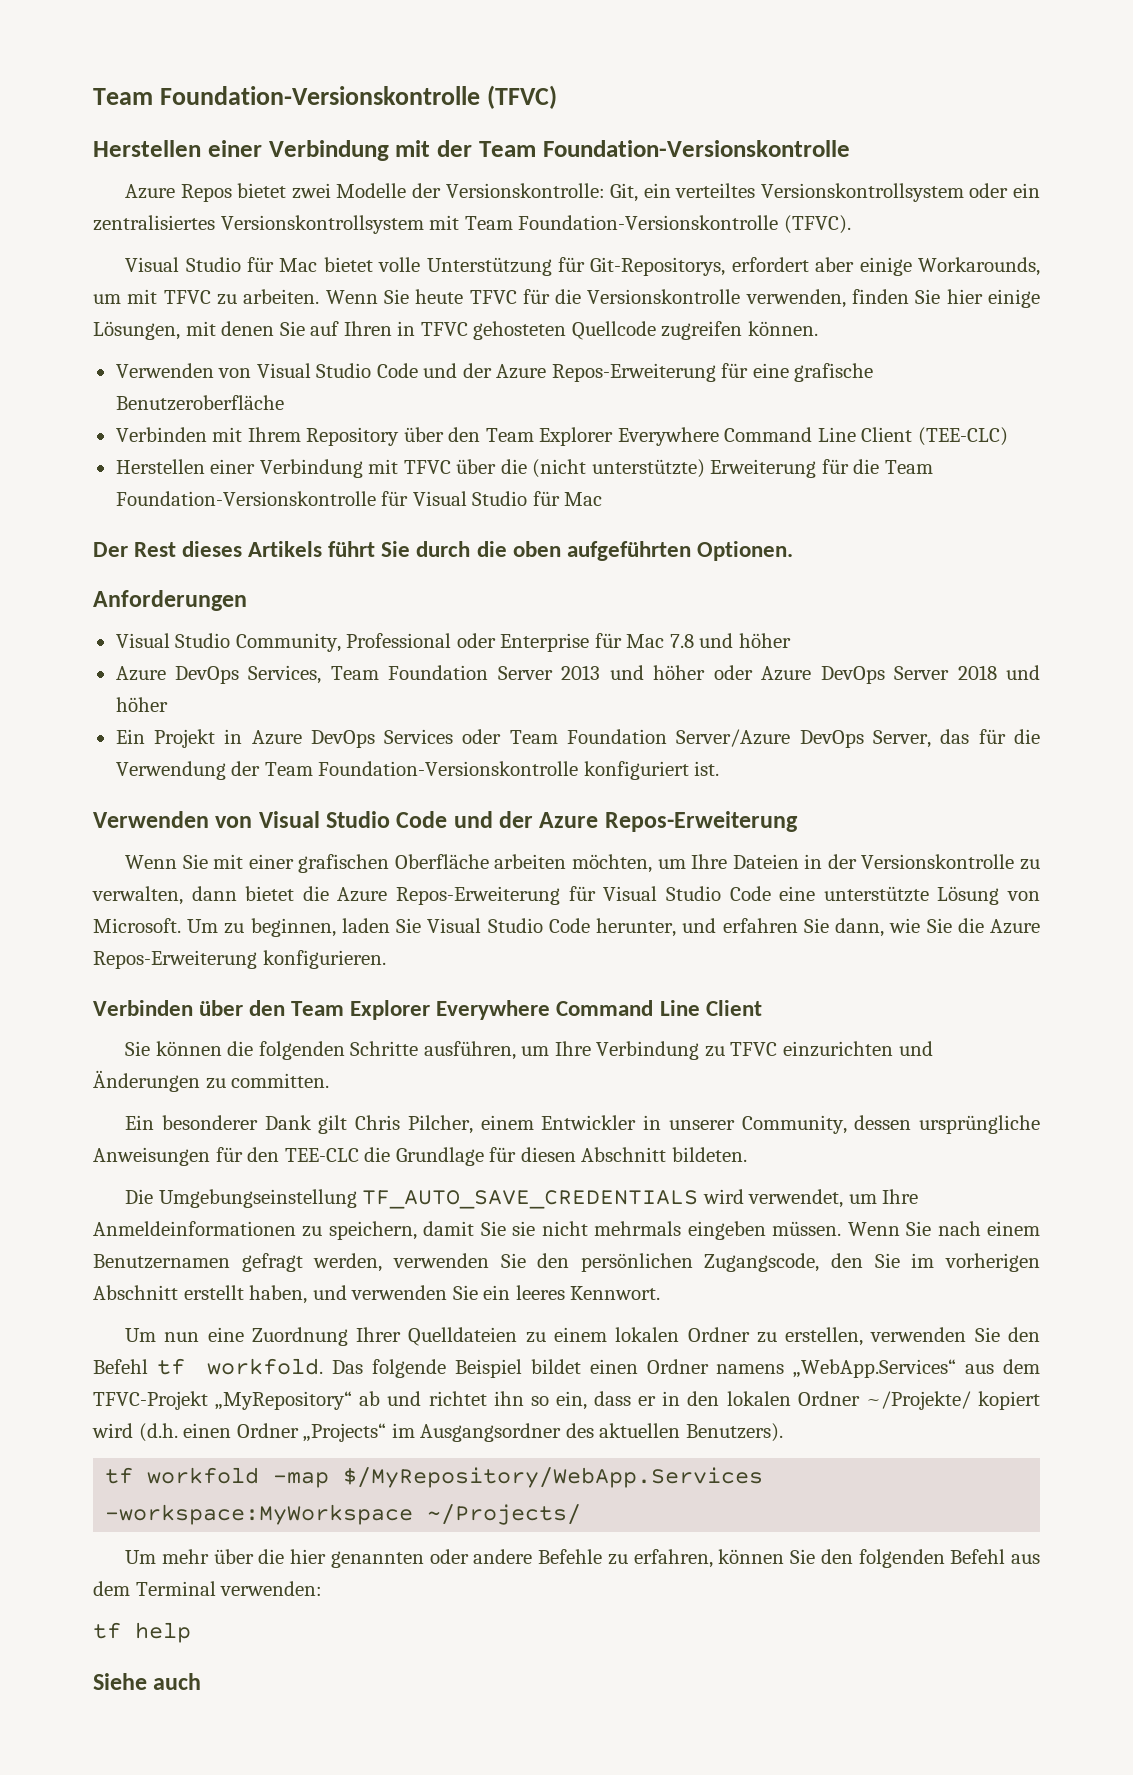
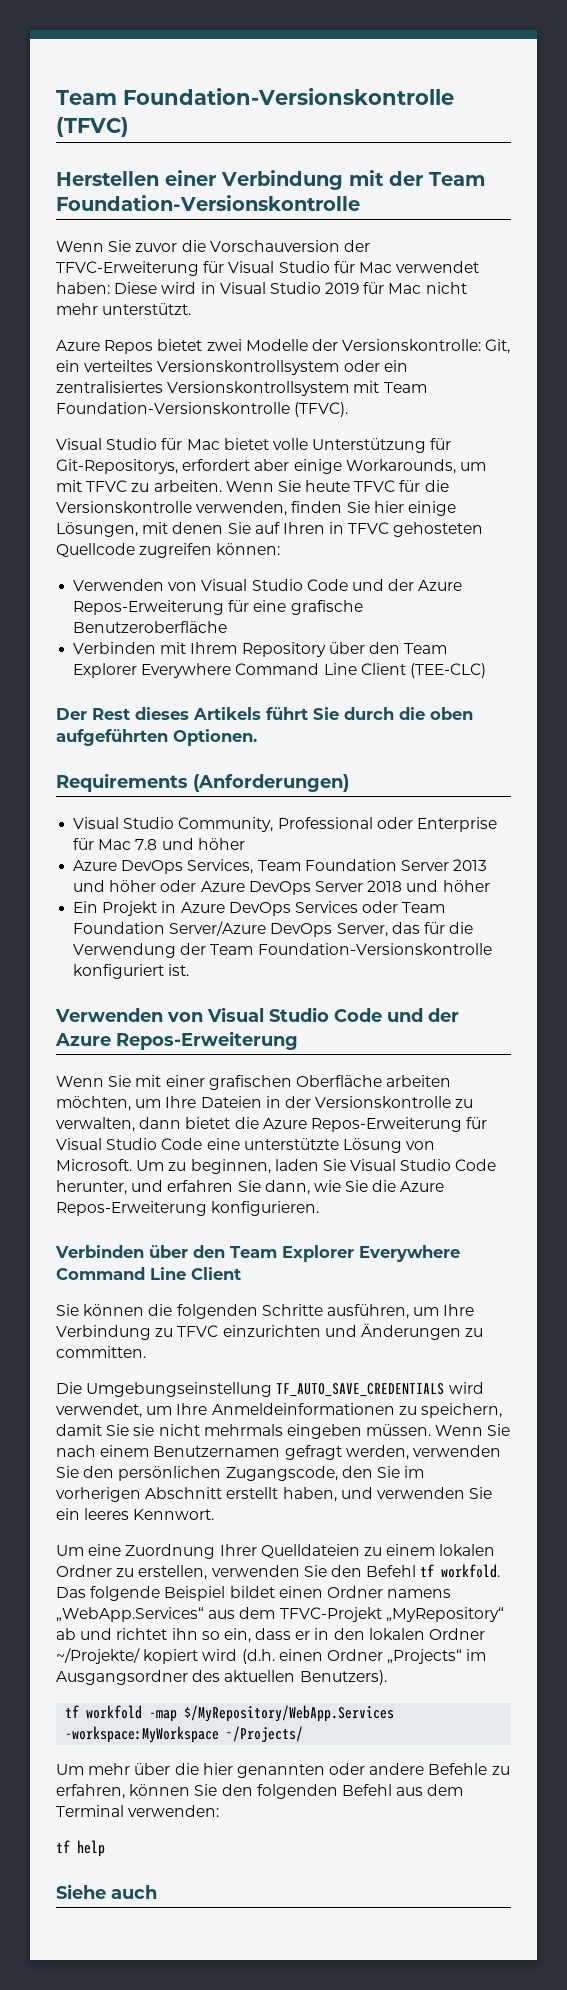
+ Wenn Sie zuvor die Vorschauversion der TFVC-Erweiterung für Visual Studio für Mac verwendet haben: Diese wird in Visual Studio 2019 für Mac nicht mehr unterstützt.
- Wenn Sie heute TFVC für die Versionskontrolle verwenden, finden Sie hier einige Lösungen, mit denen Sie auf Ihren in TFVC gehosteten Quellcode zugreifen können.
+ Wenn Sie heute TFVC für die Versionskontrolle verwenden, finden Sie hier einige Lösungen, mit denen Sie auf Ihren in TFVC gehosteten Quellcode zugreifen können:
- Herstellen einer Verbindung mit TFVC über die (nicht unterstützte) Erweiterung für die Team Foundation-Versionskontrolle für Visual Studio für Mac
- Anforderungen
+ Requirements (Anforderungen)
- Ein besonderer Dank gilt Chris Pilcher, einem Entwickler in unserer Community, dessen ursprüngliche Anweisungen für den TEE-CLC die Grundlage für diesen Abschnitt bildeten.
- Um nun eine Zuordnung Ihrer Quelldateien zu einem lokalen Ordner zu erstellen, verwenden Sie den Befehl tf workfold.
+ Um eine Zuordnung Ihrer Quelldateien zu einem lokalen Ordner zu erstellen, verwenden Sie den Befehl tf workfold.

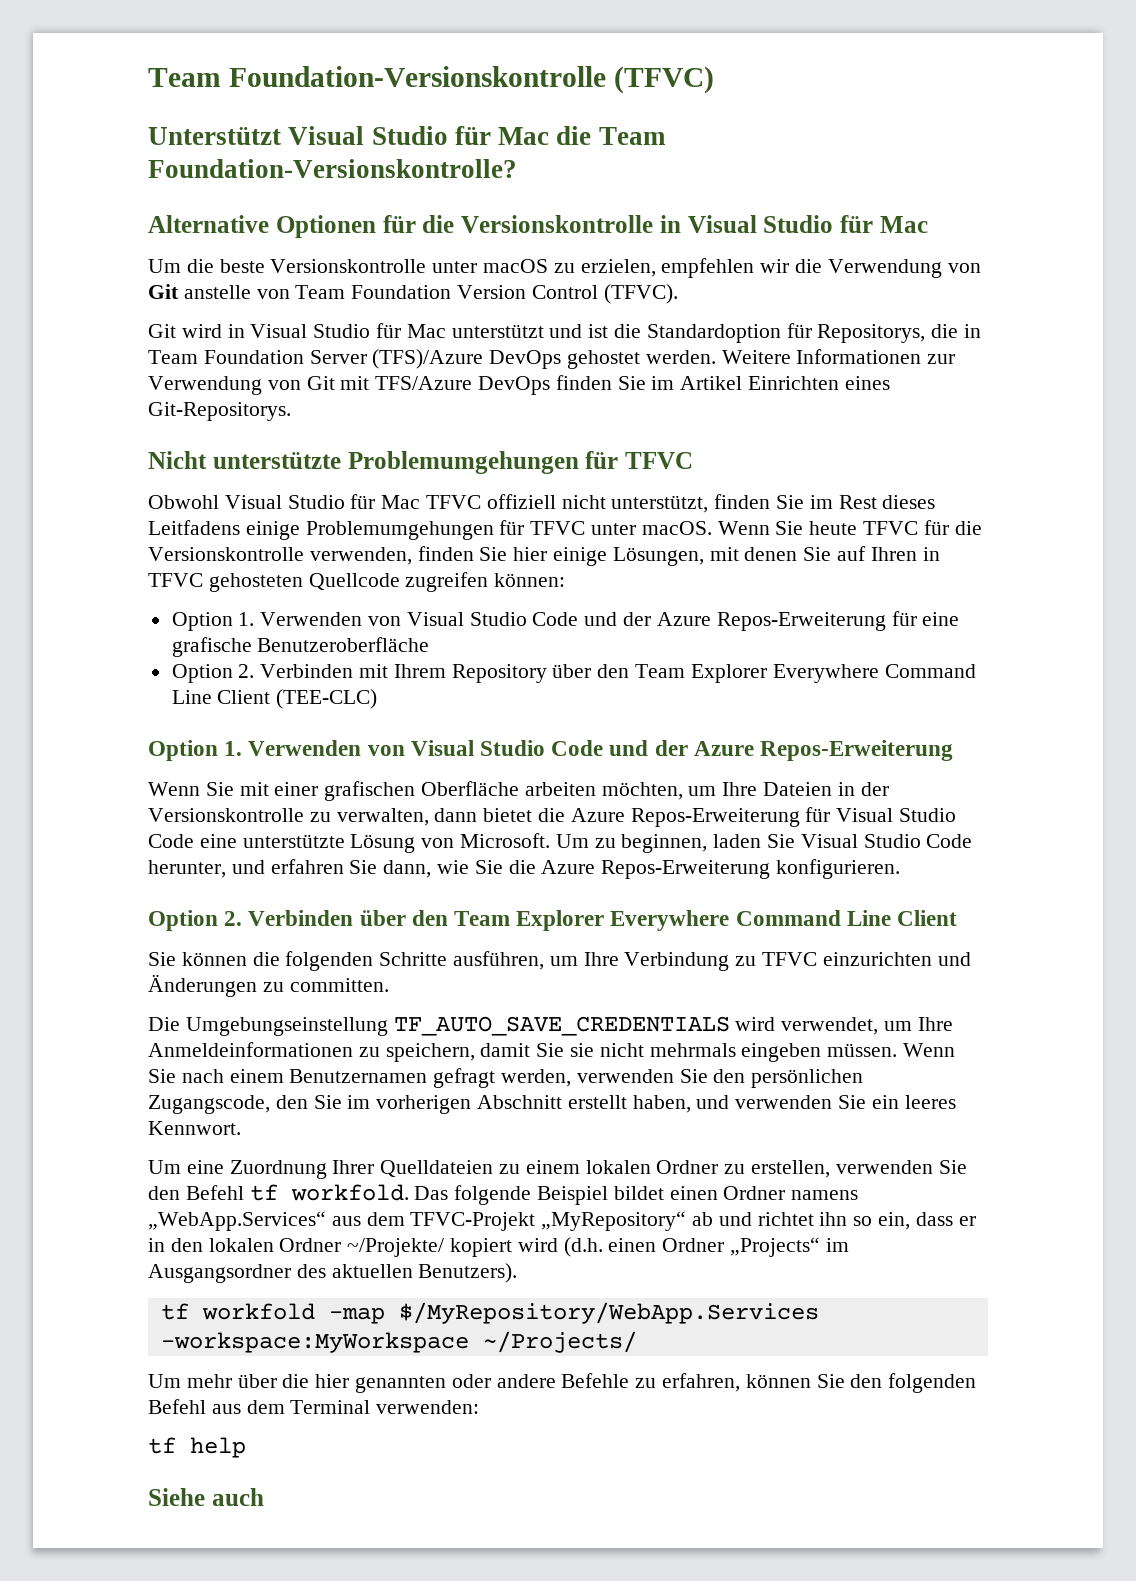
- Herstellen einer Verbindung mit der Team Foundation-Versionskontrolle
- Wenn Sie zuvor die Vorschauversion der TFVC-Erweiterung für Visual Studio für Mac verwendet haben: Diese wird in Visual Studio 2019 für Mac nicht mehr unterstützt.
- Azure Repos bietet zwei Modelle der Versionskontrolle: Git, ein verteiltes Versionskontrollsystem oder ein zentralisiertes Versionskontrollsystem mit Team Foundation-Versionskontrolle (TFVC).
- Visual Studio für Mac bietet volle Unterstützung für Git-Repositorys, erfordert aber einige Workarounds, um mit TFVC zu arbeiten.
+ Unterstützt Visual Studio für Mac die Team Foundation-Versionskontrolle?
+ Alternative Optionen für die Versionskontrolle in Visual Studio für Mac
+ Um die beste Versionskontrolle unter macOS zu erzielen, empfehlen wir die Verwendung von Git anstelle von Team Foundation Version Control (TFVC).
+ Git wird in Visual Studio für Mac unterstützt und ist die Standardoption für Repositorys, die in Team Foundation Server (TFS)/Azure DevOps gehostet werden. Weitere Informationen zur Verwendung von Git mit TFS/Azure DevOps finden Sie im Artikel Einrichten eines Git-Repositorys.
+ Nicht unterstützte Problemumgehungen für TFVC
+ Obwohl Visual Studio für Mac TFVC offiziell nicht unterstützt, finden Sie im Rest dieses Leitfadens einige Problemumgehungen für TFVC unter macOS.
- Verwenden von Visual Studio Code und der Azure Repos-Erweiterung für eine grafische Benutzeroberfläche
+ Option 1. Verwenden von Visual Studio Code und der Azure Repos-Erweiterung für eine grafische Benutzeroberfläche
- Verbinden mit Ihrem Repository über den Team Explorer Everywhere Command Line Client (TEE-CLC)
- Der Rest dieses Artikels führt Sie durch die oben aufgeführten Optionen.
- Requirements (Anforderungen)
- Visual Studio Community, Professional oder Enterprise für Mac 7.8 und höher
- Azure DevOps Services, Team Foundation Server 2013 und höher oder Azure DevOps Server 2018 und höher
- Ein Projekt in Azure DevOps Services oder Team Foundation Server/Azure DevOps Server, das für die Verwendung der Team Foundation-Versionskontrolle konfiguriert ist.
- Verwenden von Visual Studio Code und der Azure Repos-Erweiterung
+ Option 2. Verbinden mit Ihrem Repository über den Team Explorer Everywhere Command Line Client (TEE-CLC)
+ Option 1. Verwenden von Visual Studio Code und der Azure Repos-Erweiterung
- Verbinden über den Team Explorer Everywhere Command Line Client
+ Option 2. Verbinden über den Team Explorer Everywhere Command Line Client

